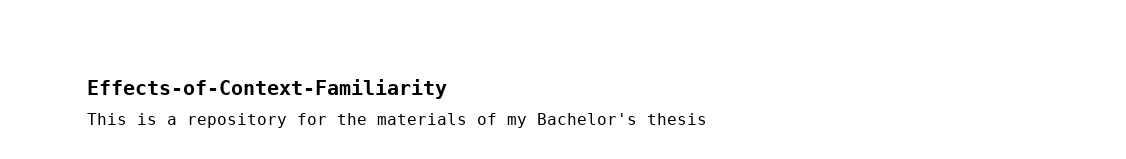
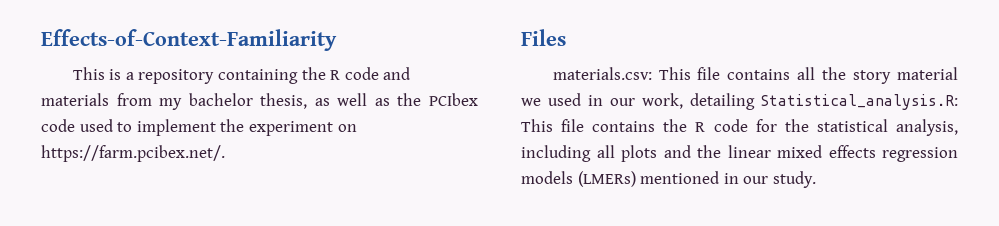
- This is a repository for the materials of my Bachelor's thesis
+ This is a repository containing the R code and materials from my bachelor thesis, as well as the PCIbex code used to implement the experiment on https://farm.pcibex.net/.
+ Files
+ materials.csv: This file contains all the story material we used in our work, detailing Statistical_analysis.R: This file contains the R code for the statistical analysis, including all plots and the linear mixed effects regression models (LMERs) mentioned in our study.

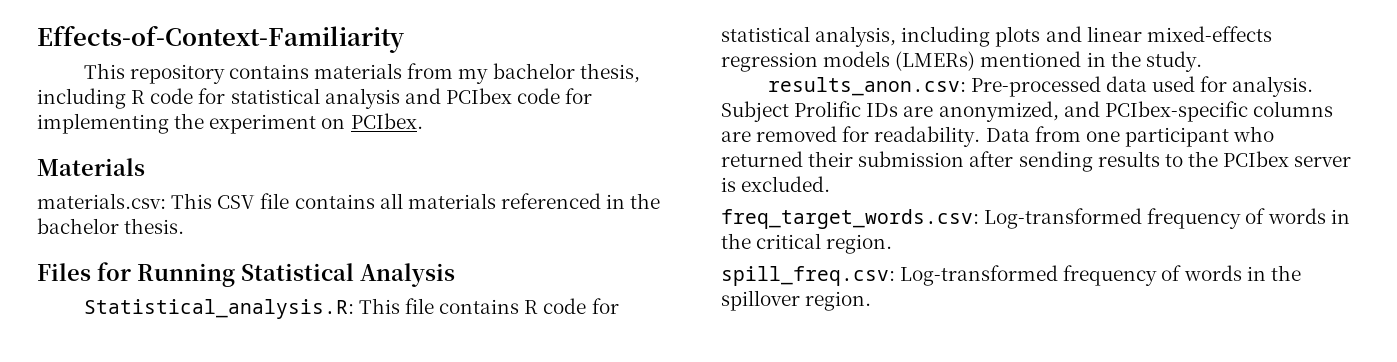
- This is a repository containing the R code and materials from my bachelor thesis, as well as the PCIbex code used to implement the experiment on https://farm.pcibex.net/.
- Files
+ This repository contains materials from my bachelor thesis, including R code for statistical analysis and PCIbex code for implementing the experiment on PCIbex.
+ Materials
- materials.csv: This file contains all the story material we used in our work, detailing Statistical_analysis.R: This file contains the R code for the statistical analysis, including all plots and the linear mixed effects regression models (LMERs) mentioned in our study.
+ materials.csv: This CSV file contains all materials referenced in the bachelor thesis.
+ Files for Running Statistical Analysis
+ Statistical_analysis.R: This file contains R code for statistical analysis, including plots and linear mixed-effects regression models (LMERs) mentioned in the study.
+ results_anon.csv: Pre-processed data used for analysis. Subject Prolific IDs are anonymized, and PCIbex-specific columns are removed for readability. Data from one participant who returned their submission after sending results to the PCIbex server is excluded.
+ freq_target_words.csv: Log-transformed frequency of words in the critical region.
+ spill_freq.csv: Log-transformed frequency of words in the spillover region.

